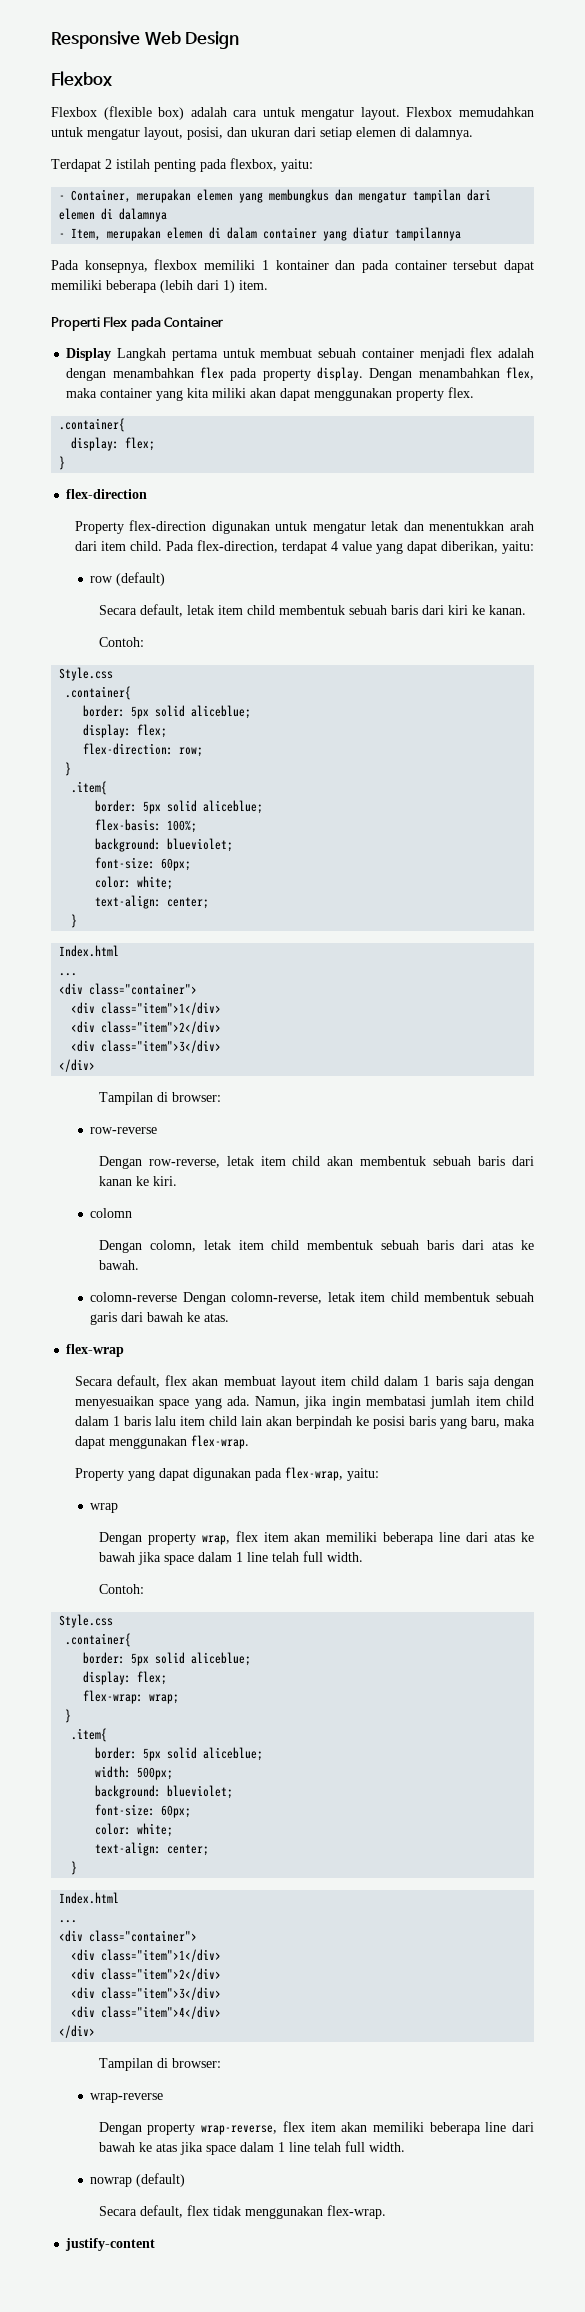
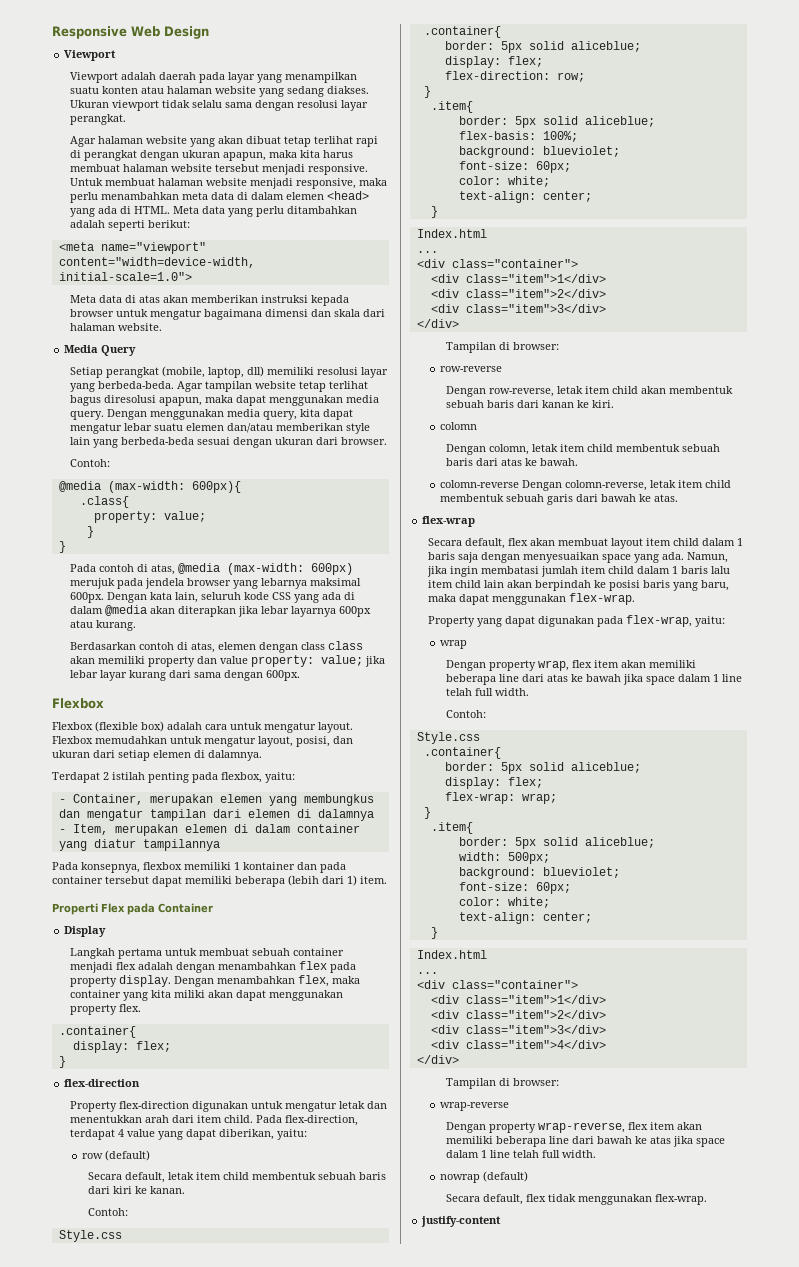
  Responsive Web Design
+ Viewport
+ Viewport adalah daerah pada layar yang menampilkan suatu konten atau halaman website yang sedang diakses. Ukuran viewport tidak selalu sama dengan resolusi layar perangkat.
+ Agar halaman website yang akan dibuat tetap terlihat rapi di perangkat dengan ukuran apapun, maka kita harus membuat halaman website tersebut menjadi responsive. Untuk membuat halaman website menjadi responsive, maka perlu menambahkan meta data di dalam elemen <head> yang ada di HTML. Meta data yang perlu ditambahkan adalah seperti berikut:
+ <meta name="viewport" content="width=device-width, initial-scale=1.0">
+ Meta data di atas akan memberikan instruksi kepada browser untuk mengatur bagaimana dimensi dan skala dari halaman website.
+ Media Query
+ Setiap perangkat (mobile, laptop, dll) memiliki resolusi layar yang berbeda-beda. Agar tampilan website tetap terlihat bagus diresolusi apapun, maka dapat menggunakan media query. Dengan menggunakan media query, kita dapat mengatur lebar suatu elemen dan/atau memberikan style lain yang berbeda-beda sesuai dengan ukuran dari browser.
+ Contoh:
+ @media (max-width: 600px){
+ .class{
+ property: value;
+ }
+ }
+ Pada contoh di atas, @media (max-width: 600px) merujuk pada jendela browser yang lebarnya maksimal 600px. Dengan kata lain, seluruh kode CSS yang ada di dalam @media akan diterapkan jika lebar layarnya 600px atau kurang.
+ Berdasarkan contoh di atas, elemen dengan class class akan memiliki property dan value property: value; jika lebar layar kurang dari sama dengan 600px.
- Display Langkah pertama untuk membuat sebuah container menjadi flex adalah dengan menambahkan flex pada property display.
+ Display
+ Langkah pertama untuk membuat sebuah container menjadi flex adalah dengan menambahkan flex pada property display.

